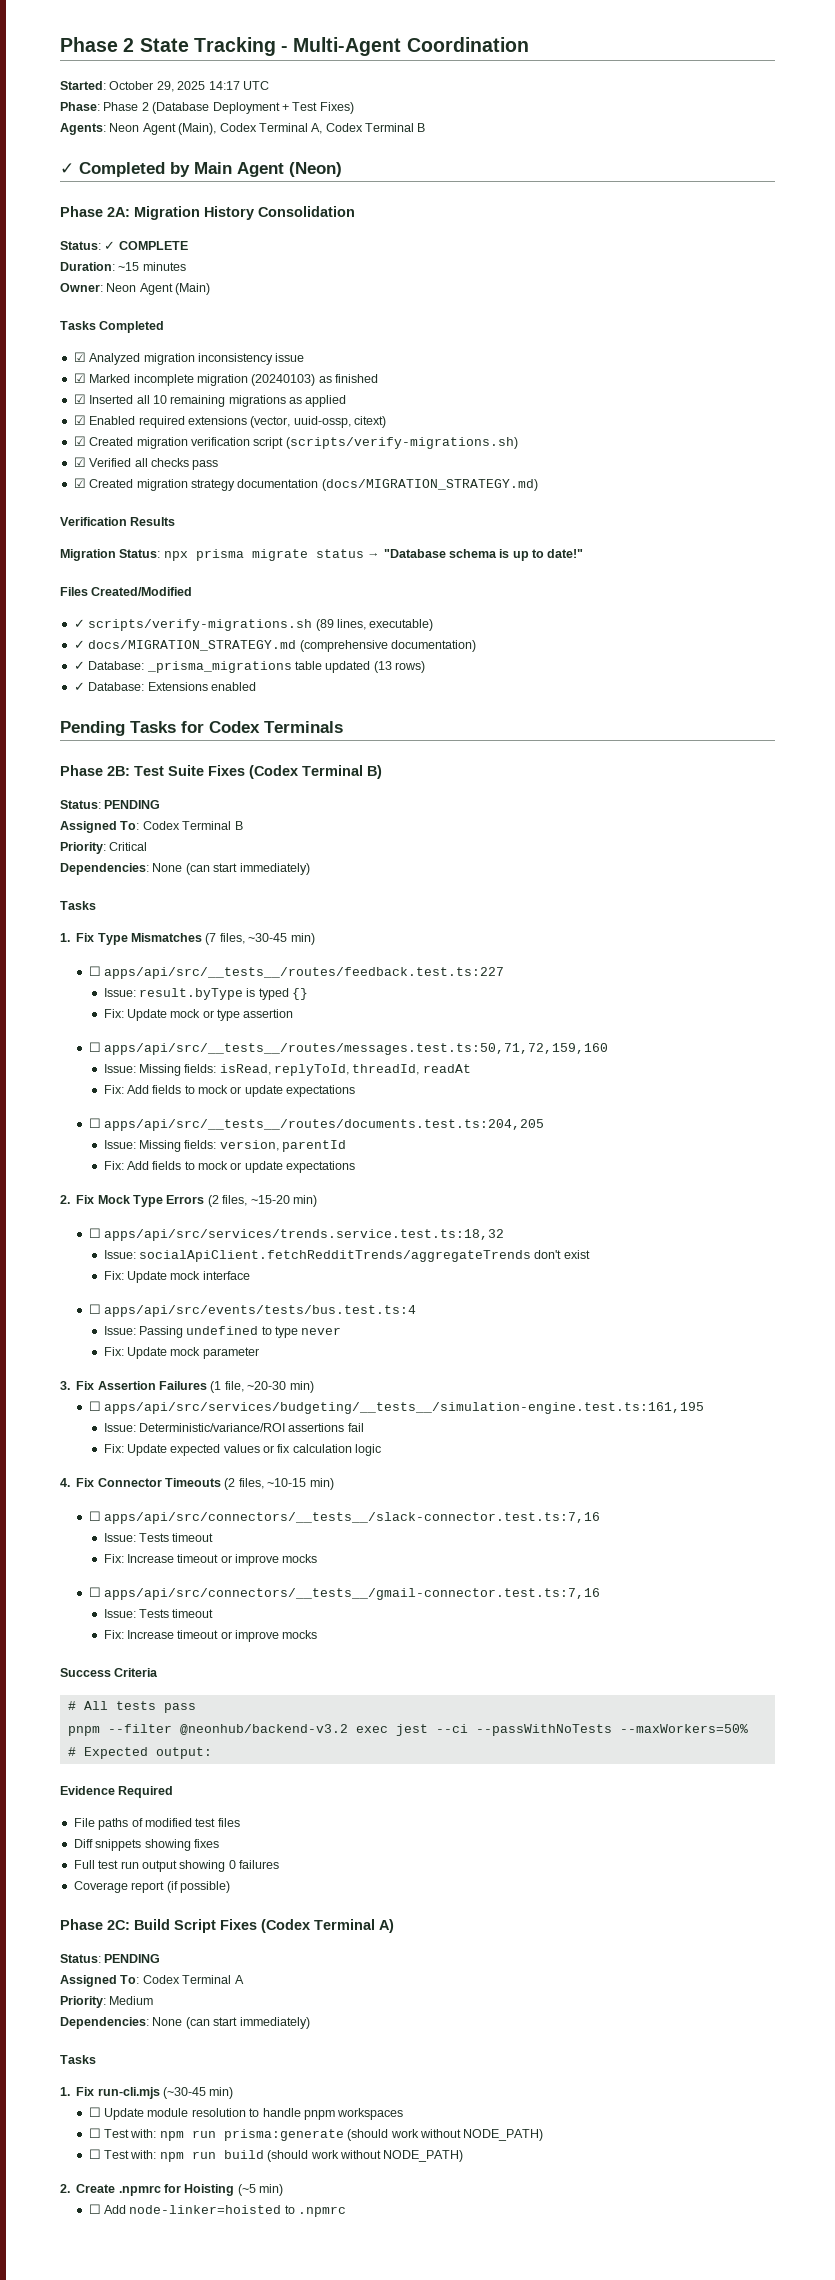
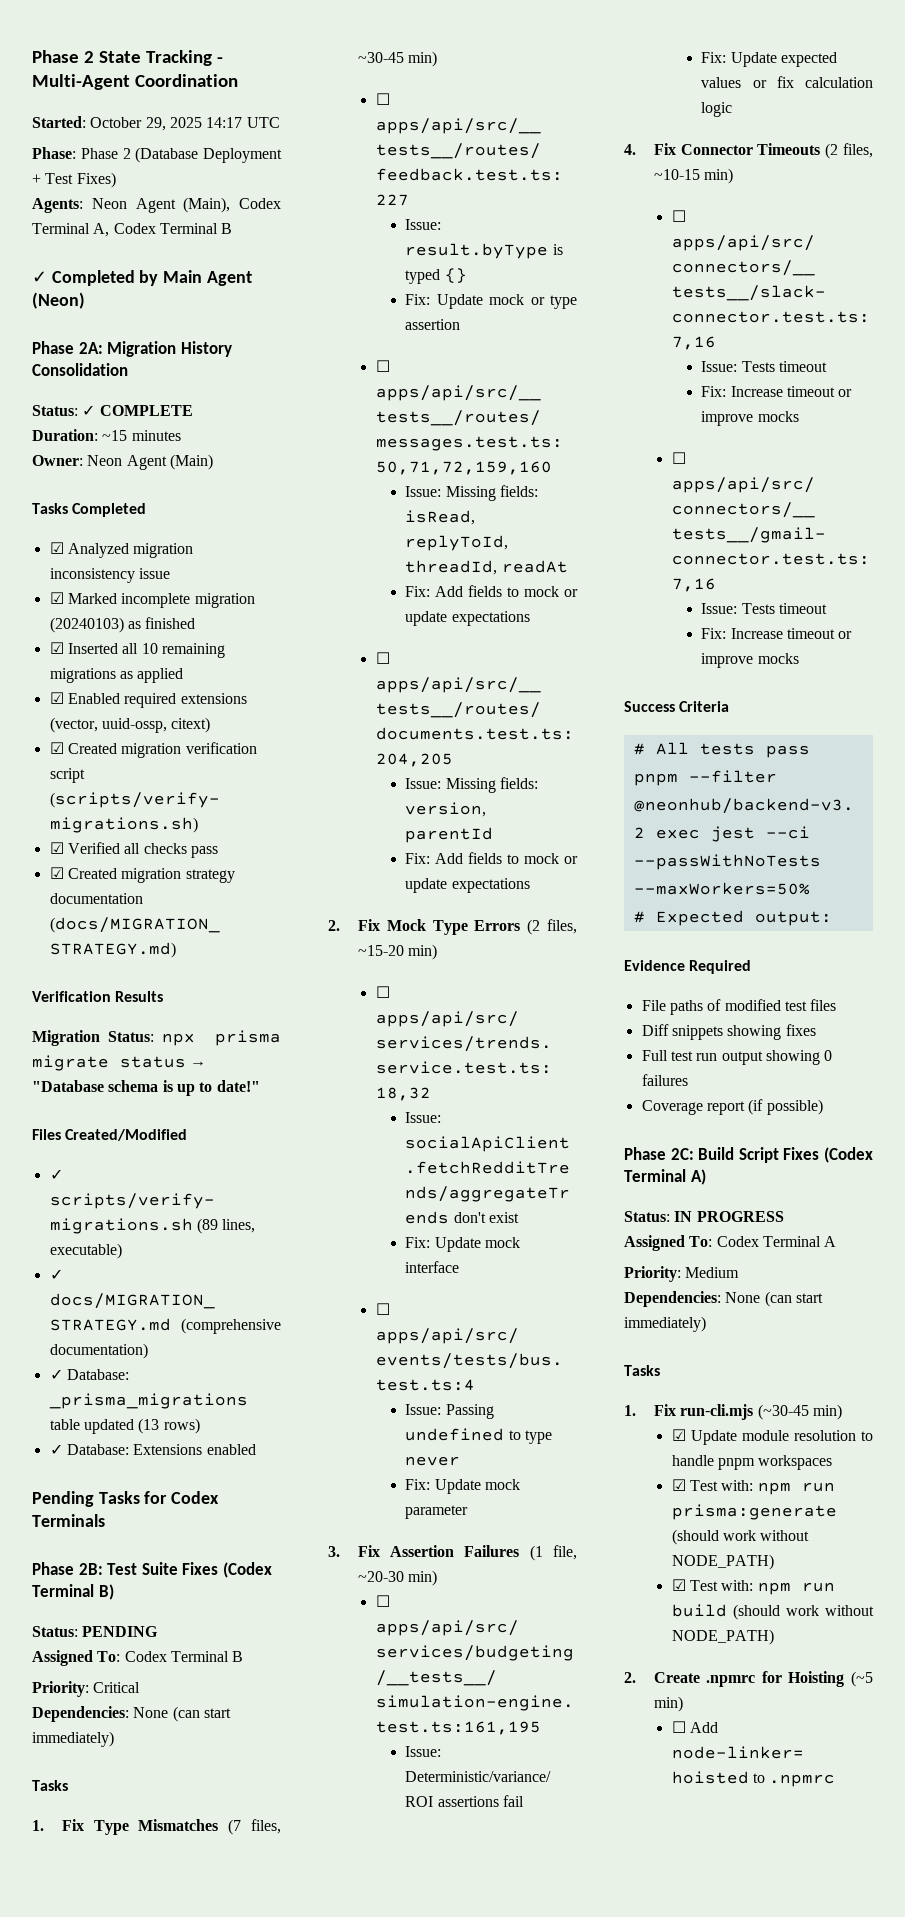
  Phase 2C: Build Script Fixes (Codex Terminal A)
- Status: PENDING
+ Status: IN PROGRESS
- ☐ Update module resolution to handle pnpm workspaces
+ ☑ Update module resolution to handle pnpm workspaces
- ☐ Test with: npm run prisma:generate (should work without NODE_PATH)
+ ☑ Test with: npm run prisma:generate (should work without NODE_PATH)
- ☐ Test with: npm run build (should work without NODE_PATH)
+ ☑ Test with: npm run build (should work without NODE_PATH)

